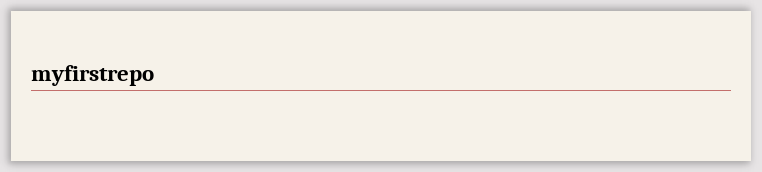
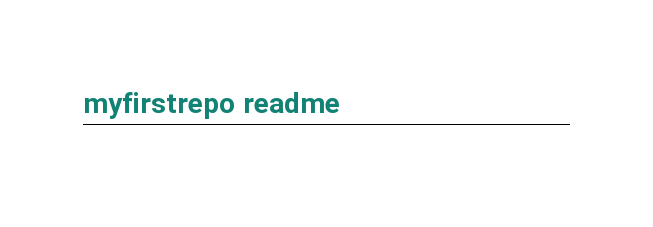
- myfirstrepo
+ myfirstrepo readme

